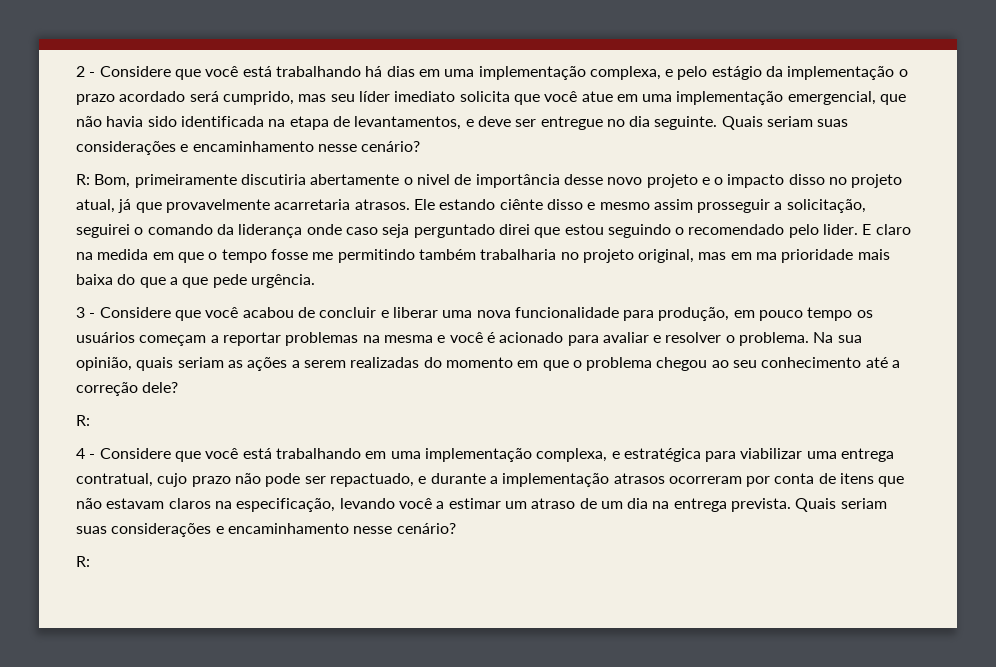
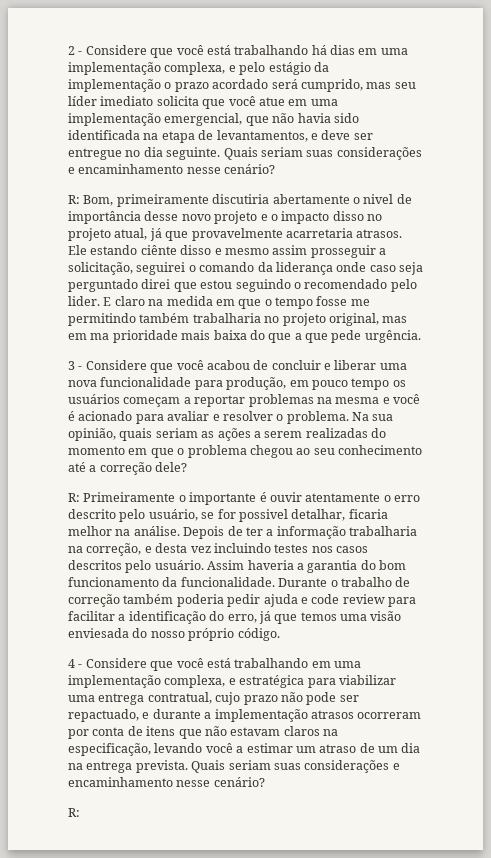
  Na sua opinião, quais seriam as ações a serem realizadas do momento em que o problema chegou ao seu conhecimento até a correção dele?
- R:
+ R: Primeiramente o importante é ouvir atentamente o erro descrito pelo usuário, se for possivel detalhar, ficaria melhor na análise. Depois de ter a informação trabalharia na correção, e desta vez incluindo testes nos casos descritos pelo usuário. Assim haveria a garantia do bom funcionamento da funcionalidade. Durante o trabalho de correção também poderia pedir ajuda e code review para facilitar a identificação do erro, já que temos uma visão enviesada do nosso próprio código.

